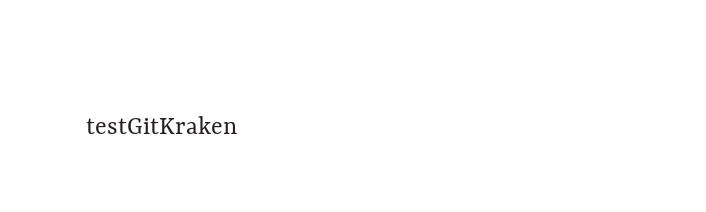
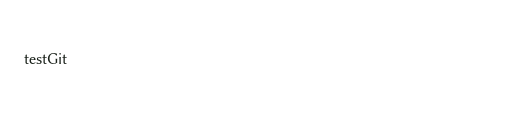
- testGitKraken
+ testGit

